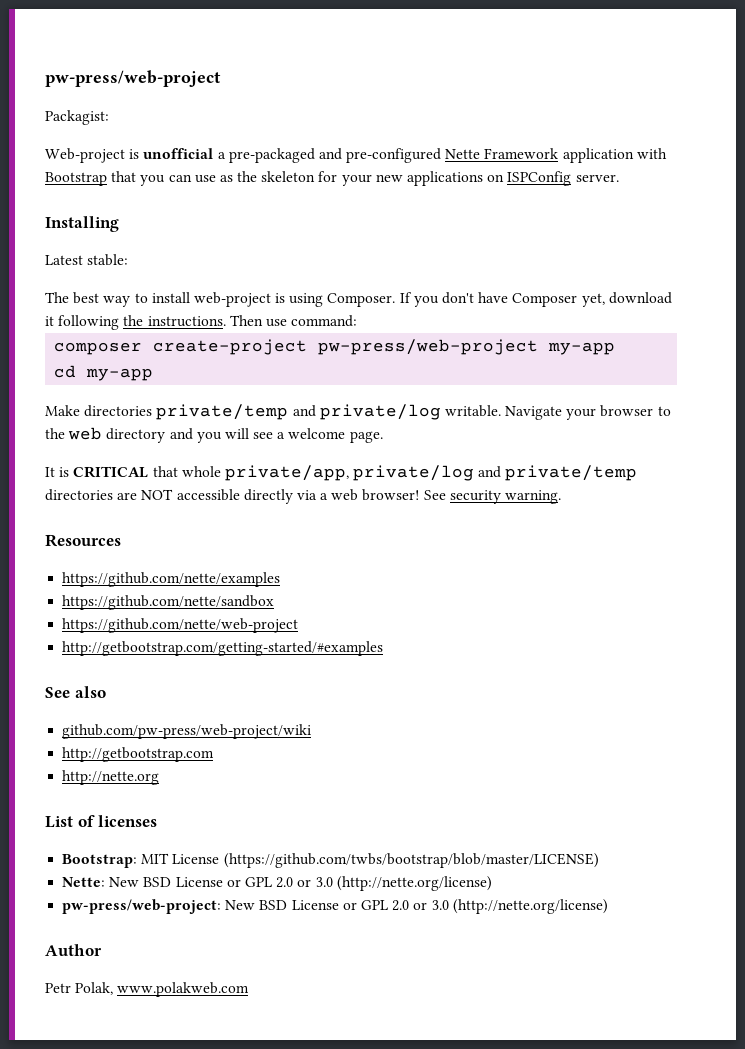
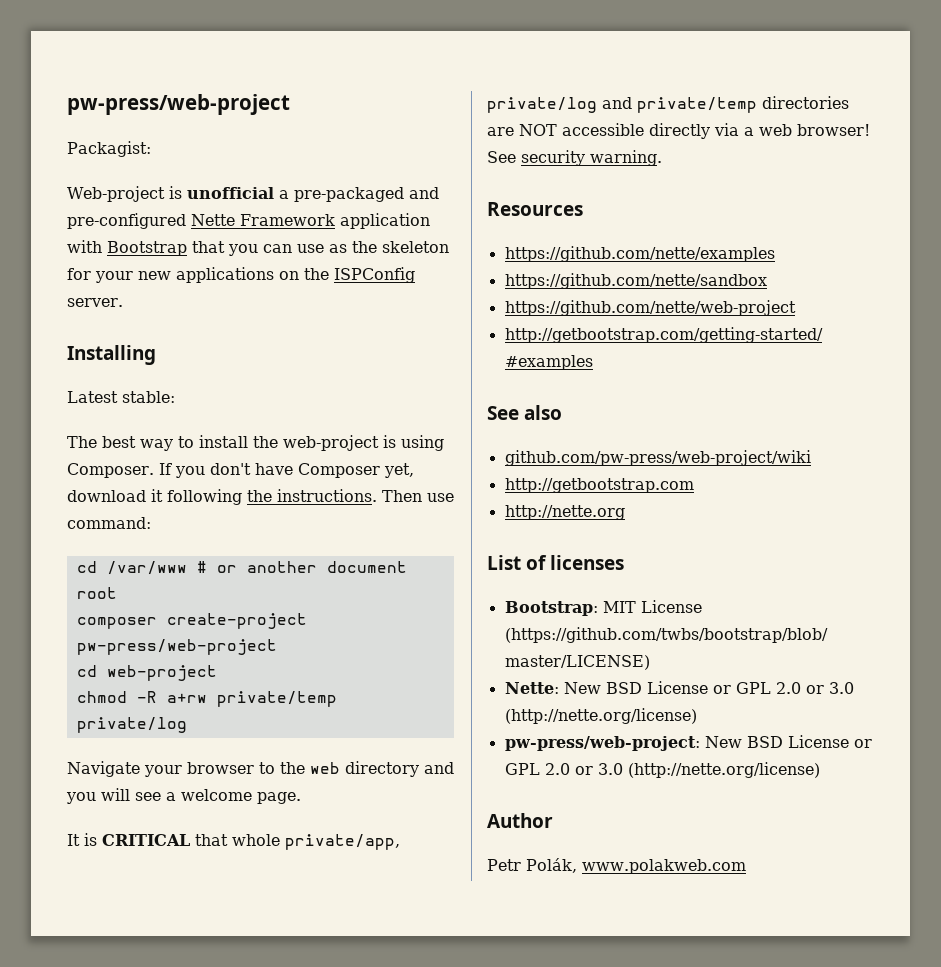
- Web-project is unofficial a pre-packaged and pre-configured Nette Framework application with Bootstrap that you can use as the skeleton for your new applications on ISPConfig server.
+ Web-project is unofficial a pre-packaged and pre-configured Nette Framework application with Bootstrap that you can use as the skeleton for your new applications on the ISPConfig server.
- The best way to install web-project is using Composer.
+ The best way to install the web-project is using Composer.
+ cd /var/www # or another document root
- composer create-project pw-press/web-project my-app
- cd my-app
- Make directories private/temp and private/log writable. Navigate your browser to the web directory and you will see a welcome page.
+ composer create-project pw-press/web-project
+ cd web-project
+ chmod -R a+rw private/temp private/log
+ Navigate your browser to the web directory and you will see a welcome page.
- Petr Polak, www.polakweb.com
+ Petr Polák, www.polakweb.com

